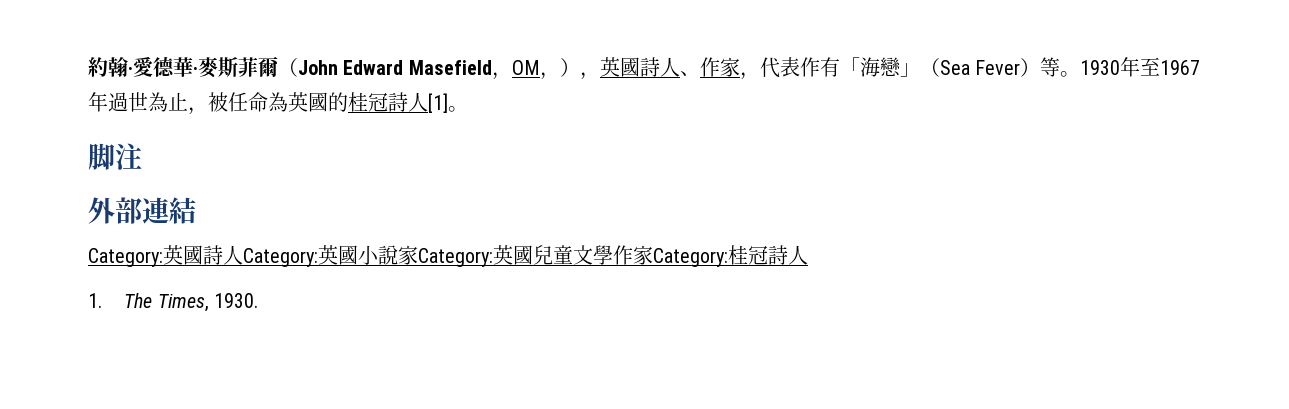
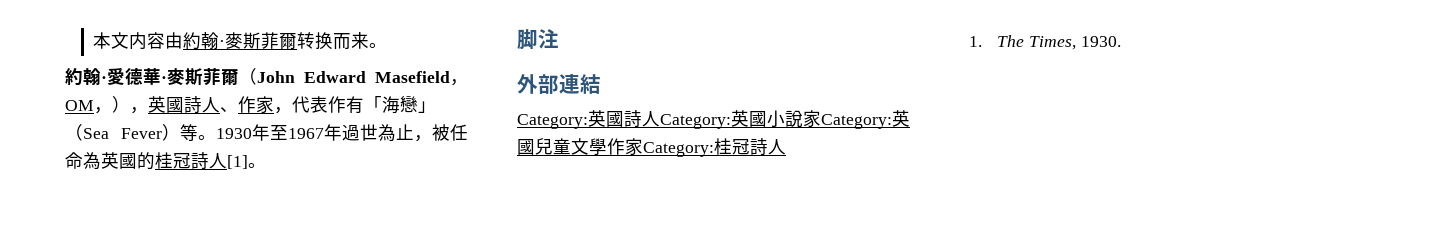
+ 本文内容由約翰·麥斯菲爾转换而来。

